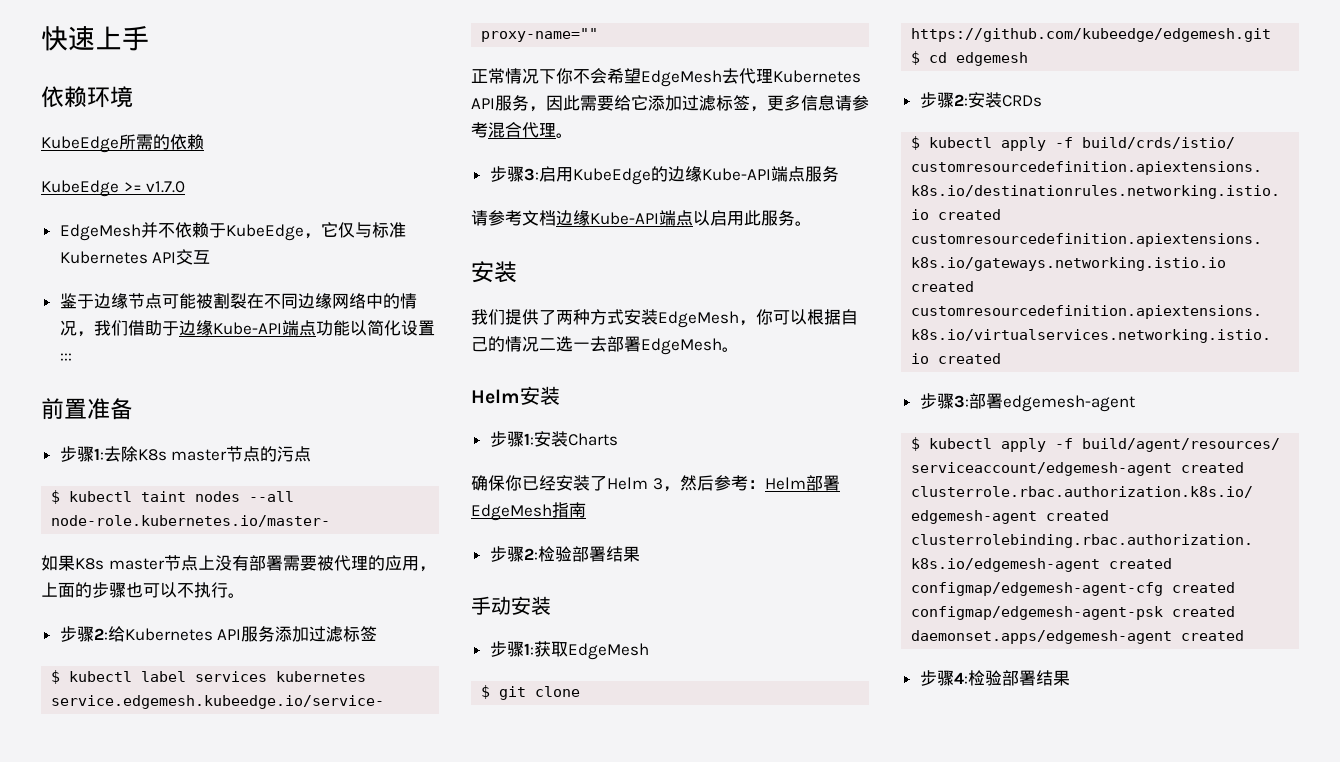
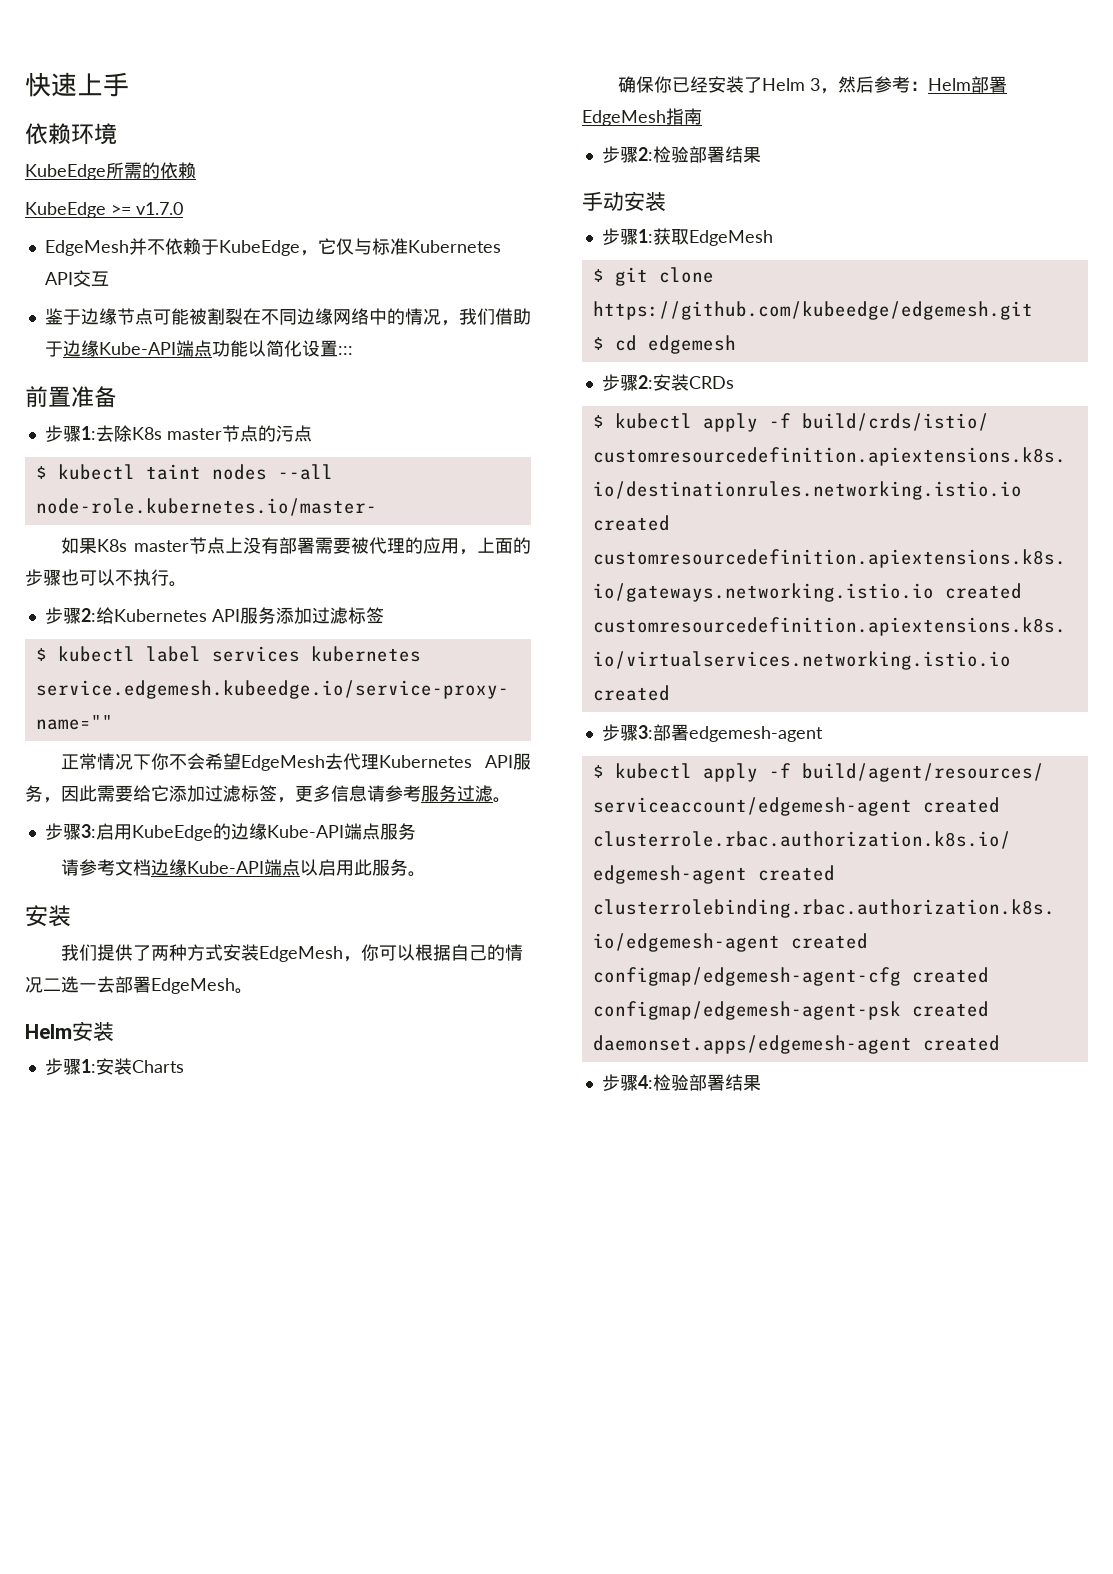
- 正常情况下你不会希望EdgeMesh去代理Kubernetes API服务，因此需要给它添加过滤标签，更多信息请参考混合代理。
+ 正常情况下你不会希望EdgeMesh去代理Kubernetes API服务，因此需要给它添加过滤标签，更多信息请参考服务过滤。

